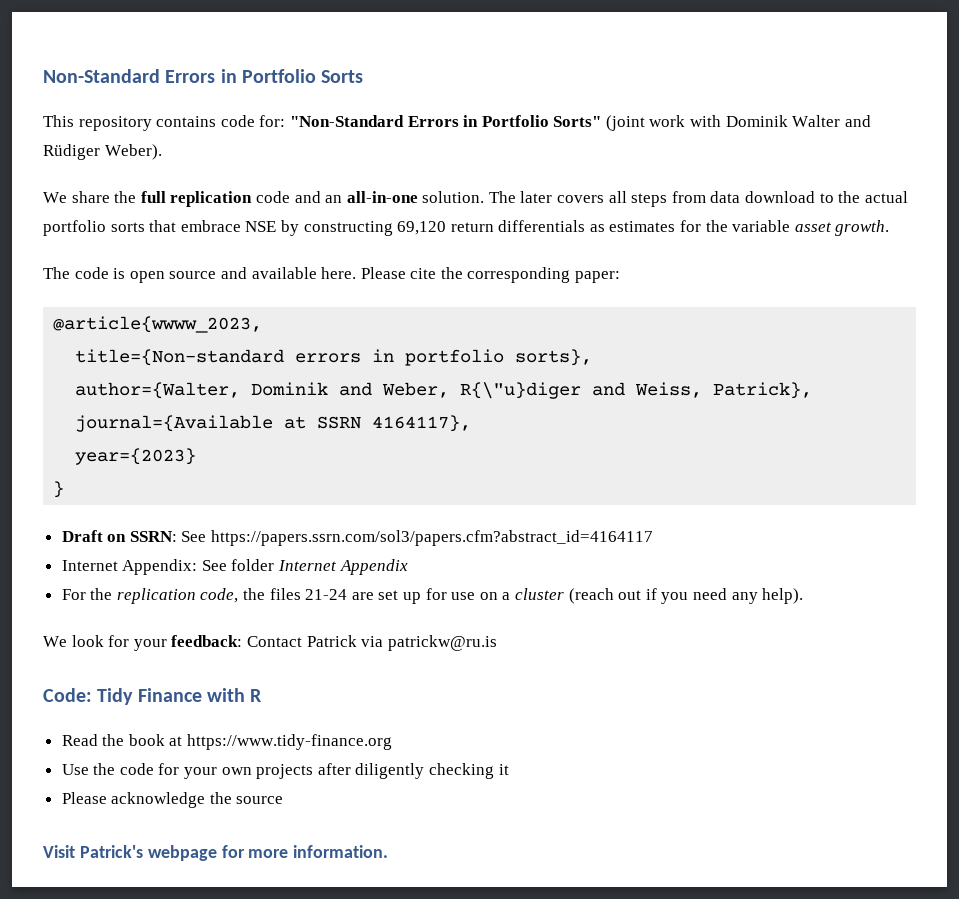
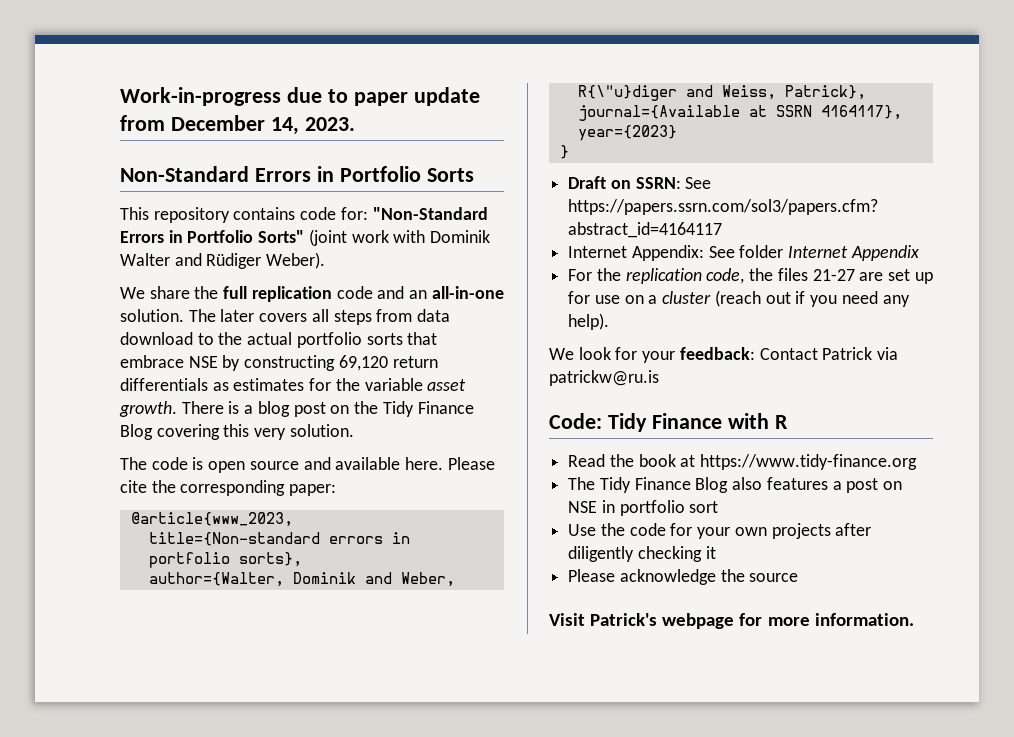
+ Work-in-progress due to paper update from December 14, 2023.
+ There is a blog post on the Tidy Finance Blog covering this very solution.
- @article{wwww_2023,
+ @article{www_2023,
- For the replication code, the files 21-24 are set up for use on a cluster (reach out if you need any help).
+ For the replication code, the files 21-27 are set up for use on a cluster (reach out if you need any help).
+ The Tidy Finance Blog also features a post on NSE in portfolio sort

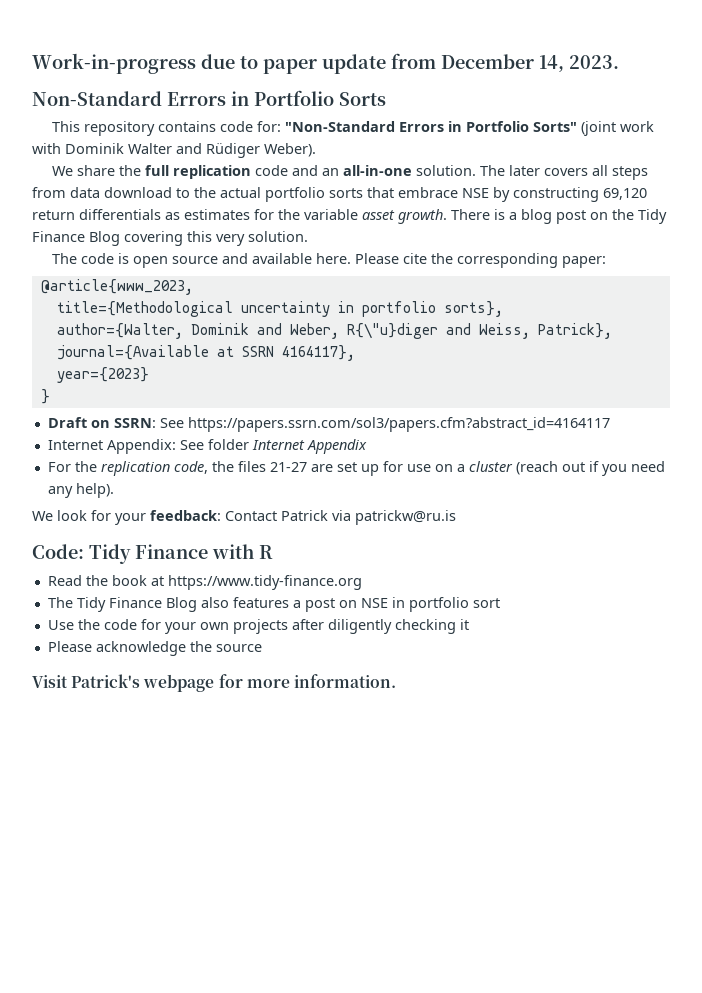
- title={Non-standard errors in portfolio sorts},
+ title={Methodological uncertainty in portfolio sorts},

